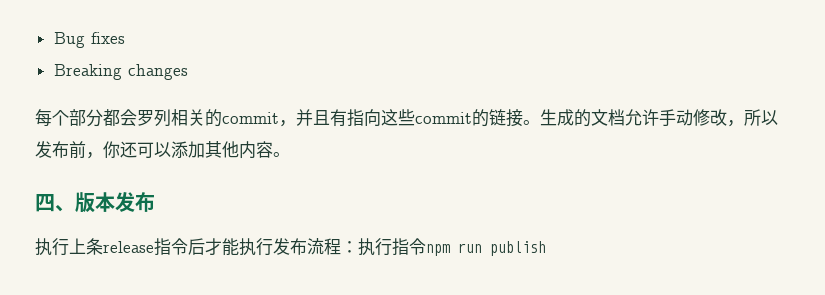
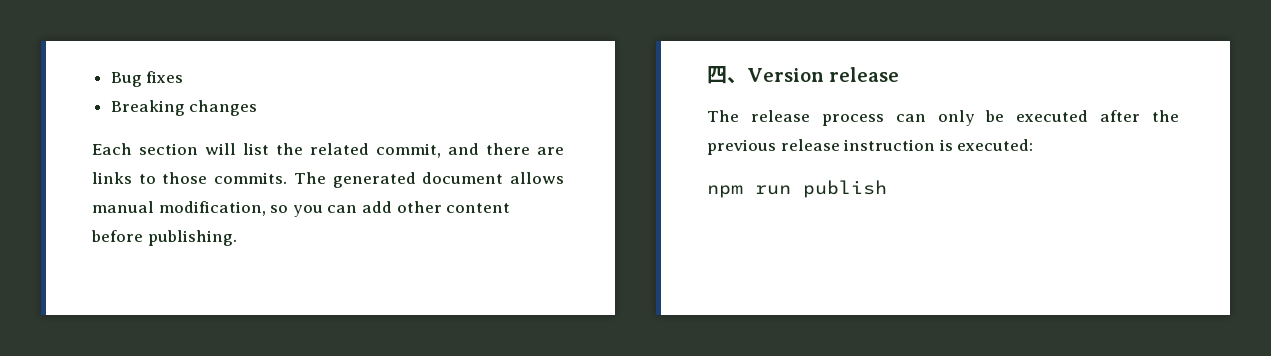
- 每个部分都会罗列相关的commit，并且有指向这些commit的链接。生成的文档允许手动修改，所以发布前，你还可以添加其他内容。
- 四、版本发布
- 执行上条release指令后才能执行发布流程：执行指令npm run publish
+ Each section will list the related commit, and there are links to those commits. The generated document allows manual modification, so you can add other content before publishing.
+ 四、Version release
+ The release process can only be executed after the previous release instruction is executed:
+ npm run publish

